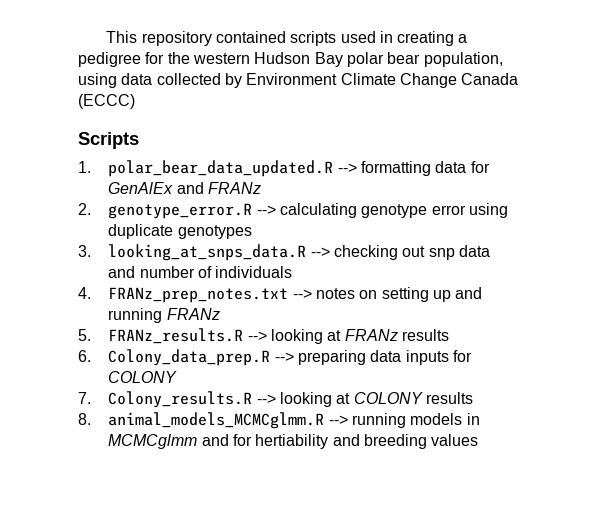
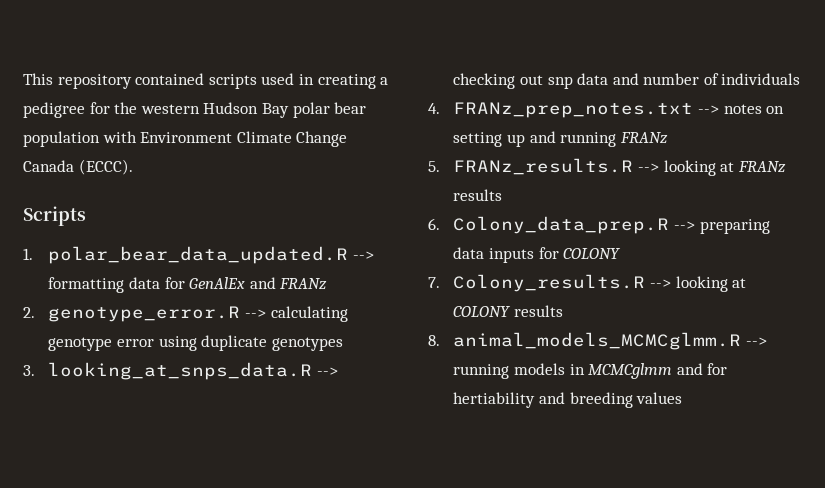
- This repository contained scripts used in creating a pedigree for the western Hudson Bay polar bear population, using data collected by Environment Climate Change Canada (ECCC)
+ This repository contained scripts used in creating a pedigree for the western Hudson Bay polar bear population with Environment Climate Change Canada (ECCC).

